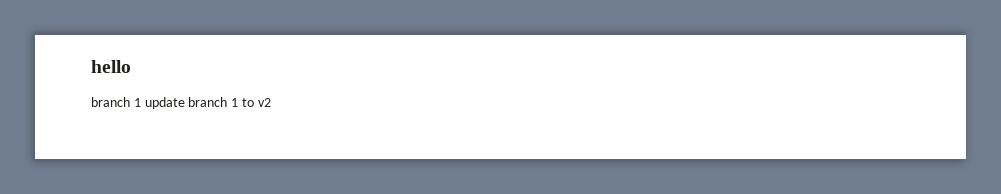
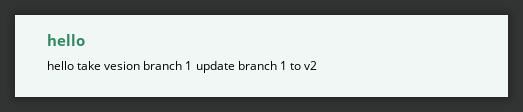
- branch 1 update branch 1 to v2
+ hello take vesion branch 1 update branch 1 to v2

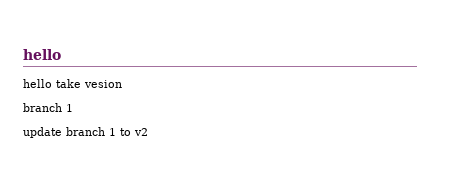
- hello take vesion branch 1 update branch 1 to v2
+ hello take vesion
+ branch 1
+ update branch 1 to v2

